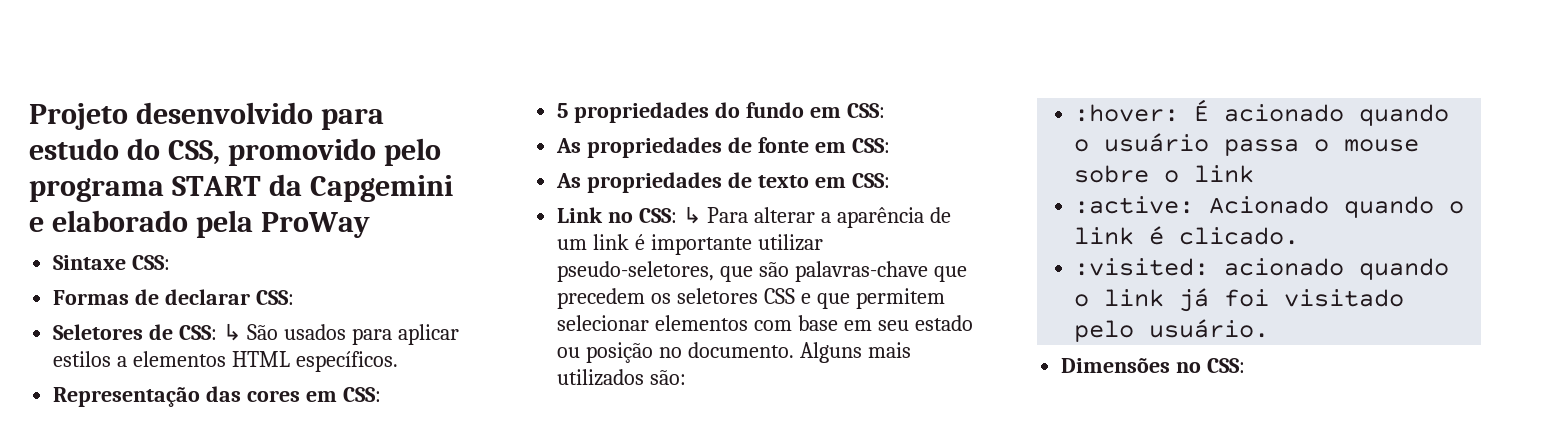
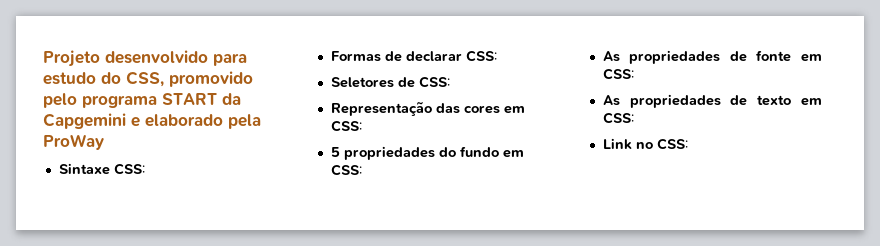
- Seletores de CSS: ↳ São usados para aplicar estilos a elementos HTML específicos.
+ Seletores de CSS:
- Link no CSS: ↳ Para alterar a aparência de um link é importante utilizar pseudo-seletores, que são palavras-chave que precedem os seletores CSS e que permitem selecionar elementos com base em seu estado ou posição no documento. Alguns mais utilizados são:
- :hover: É acionado quando o usuário passa o mouse sobre o link
- :active: Acionado quando o link é clicado.
- :visited: acionado quando o link já foi visitado pelo usuário.
- Dimensões no CSS:
+ Link no CSS:

